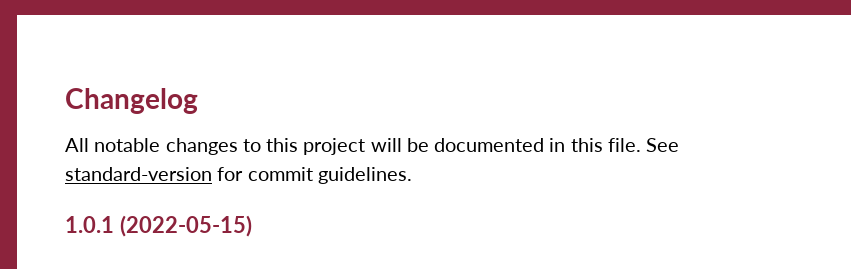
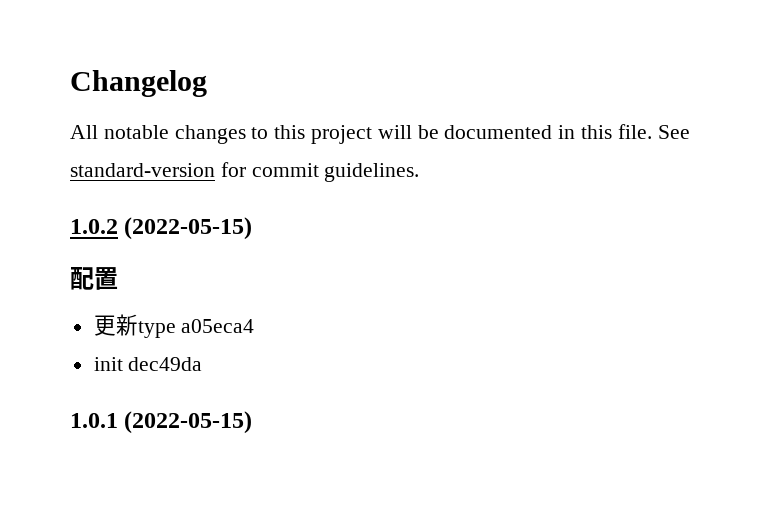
+ 1.0.2 (2022-05-15)
+ 配置
+ 更新type a05eca4
+ init dec49da

